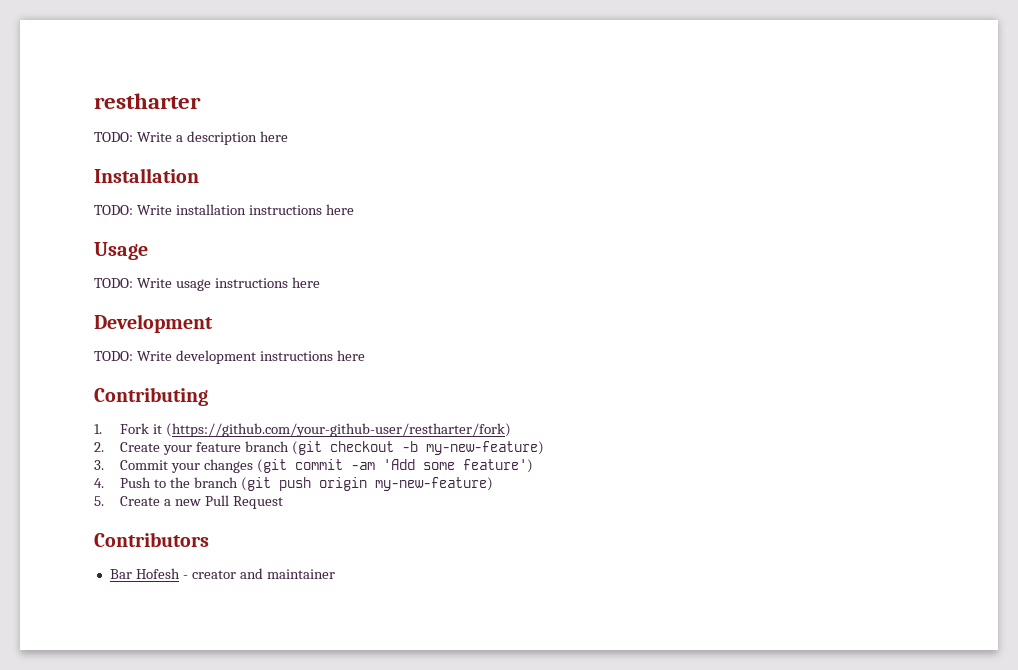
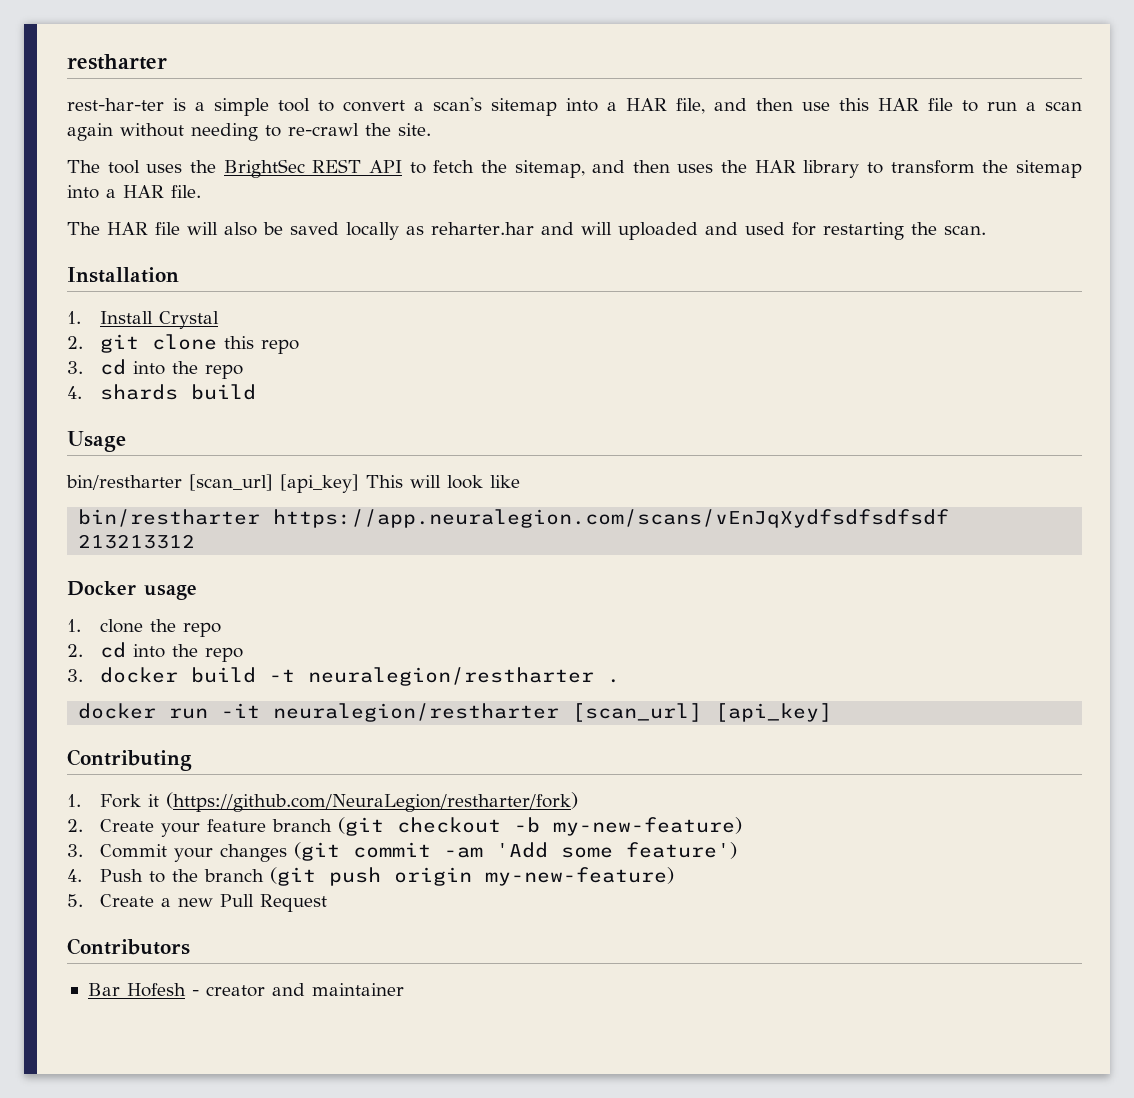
- TODO: Write a description here
+ rest-har-ter is a simple tool to convert a scan's sitemap into a HAR file, and then use this HAR file to run a scan again without needing to re-crawl the site.
+ The tool uses the BrightSec REST API to fetch the sitemap, and then uses the HAR library to transform the sitemap into a HAR file.
+ The HAR file will also be saved locally as reharter.har and will uploaded and used for restarting the scan.
  Installation
- TODO: Write installation instructions here
+ 1. Install Crystal
+ 2. git clone this repo
+ 3. cd into the repo
+ 4. shards build
  Usage
- TODO: Write usage instructions here
- Development
- TODO: Write development instructions here
+ bin/restharter [scan_url] [api_key] This will look like
+ bin/restharter https://app.neuralegion.com/scans/vEnJqXydfsdfsdfsdf 213213312
+ Docker usage
+ 1. clone the repo
+ 2. cd into the repo
+ 3. docker build -t neuralegion/restharter .
+ docker run -it neuralegion/restharter [scan_url] [api_key]
- 1. Fork it (https://github.com/your-github-user/restharter/fork)
+ 1. Fork it (https://github.com/NeuraLegion/restharter/fork)

